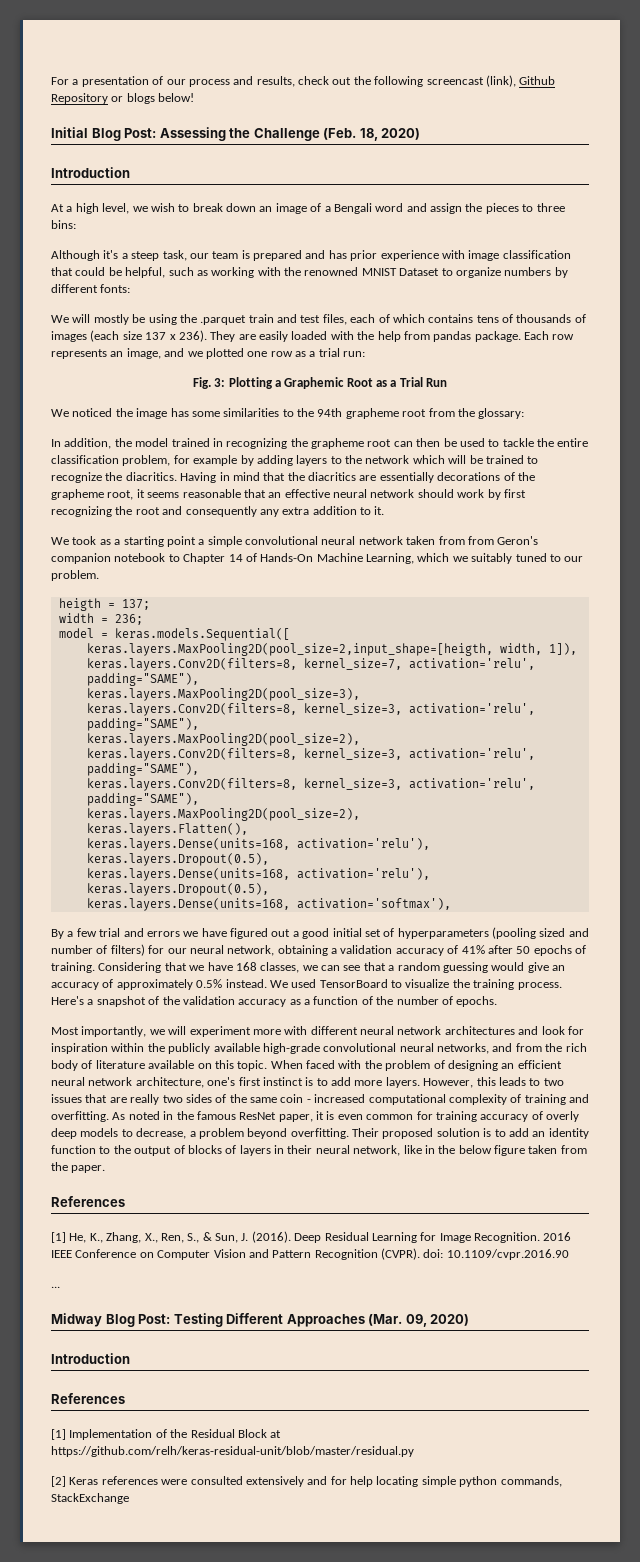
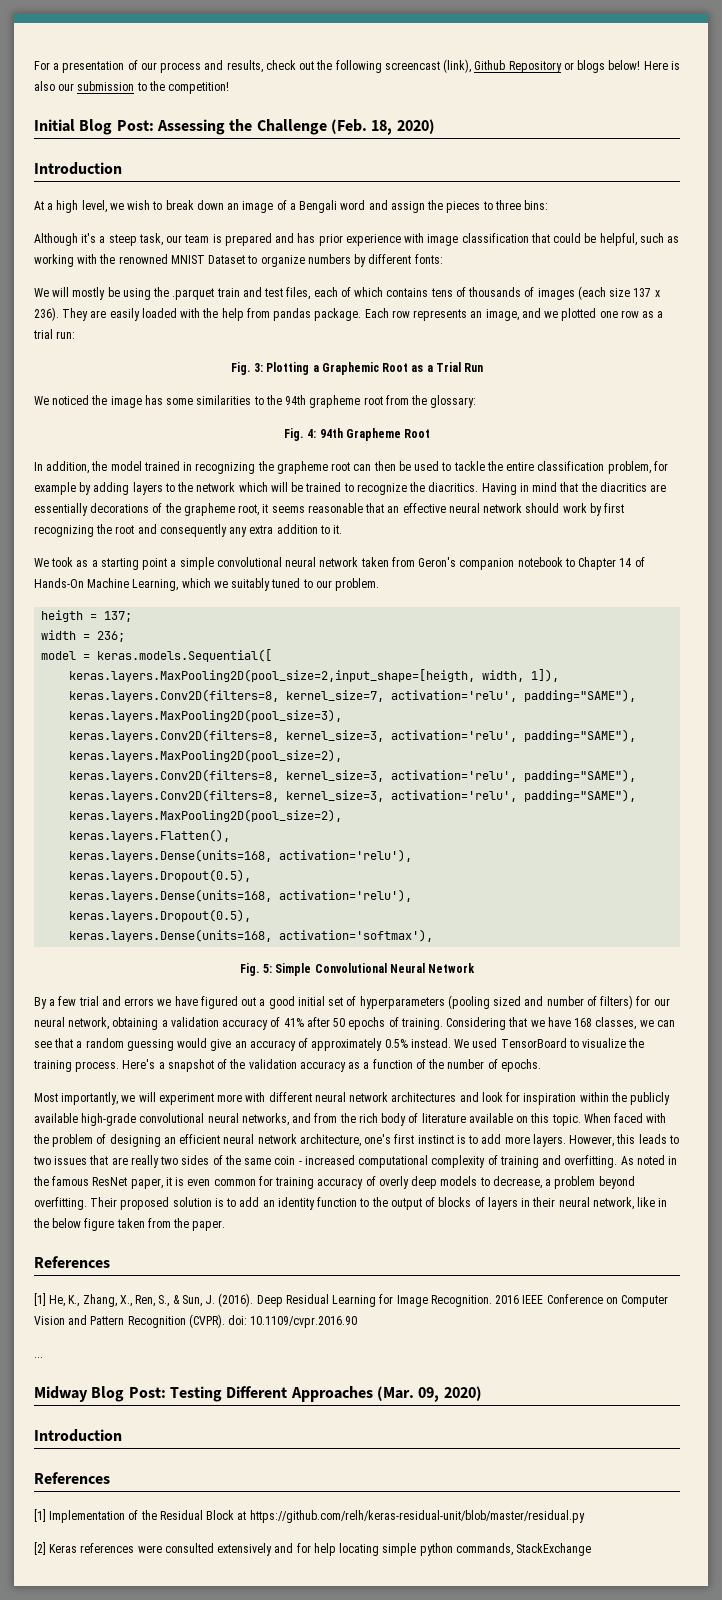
+ Here is also our submission to the competition!
+ Fig. 4: 94th Grapheme Root
- We took as a starting point a simple convolutional neural network taken from from Geron's companion notebook to Chapter 14 of Hands-On Machine Learning, which we suitably tuned to our problem.
+ We took as a starting point a simple convolutional neural network taken from Geron's companion notebook to Chapter 14 of Hands-On Machine Learning, which we suitably tuned to our problem.
+ Fig. 5: Simple Convolutional Neural Network

